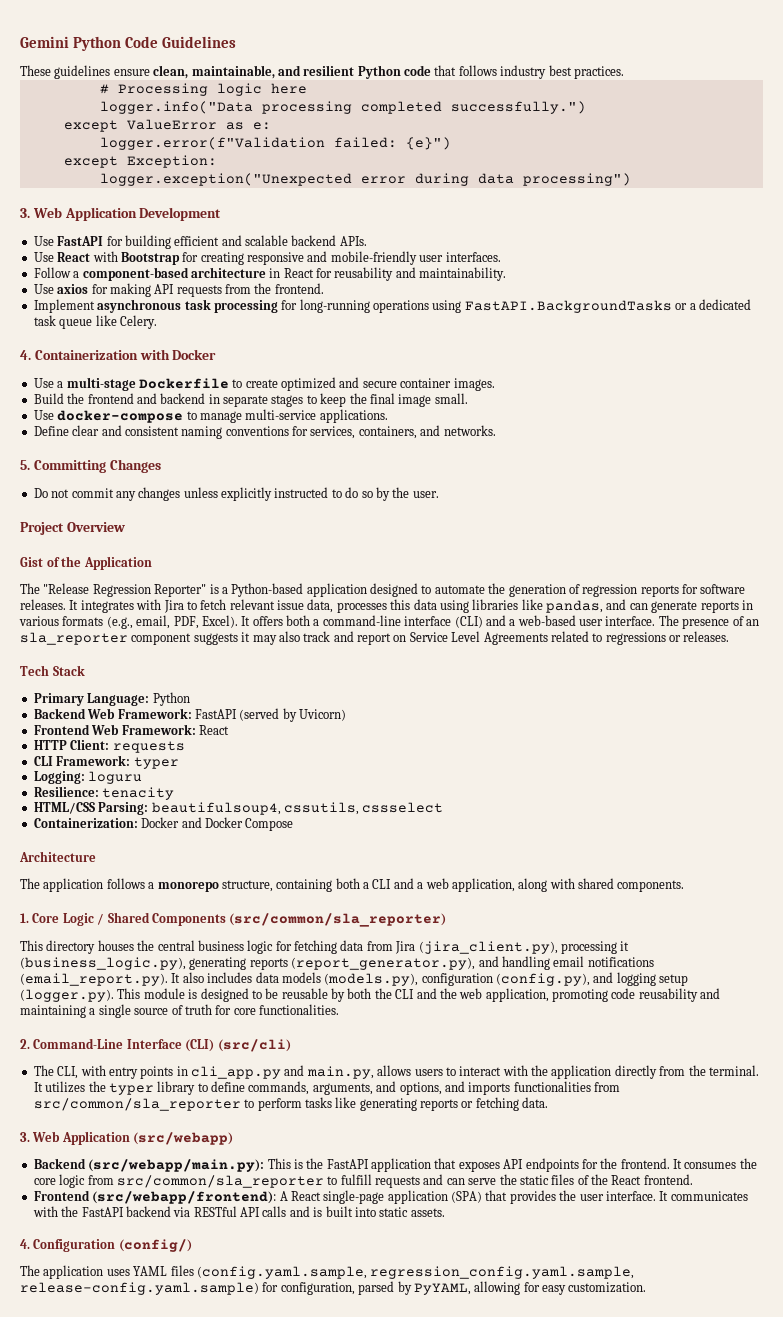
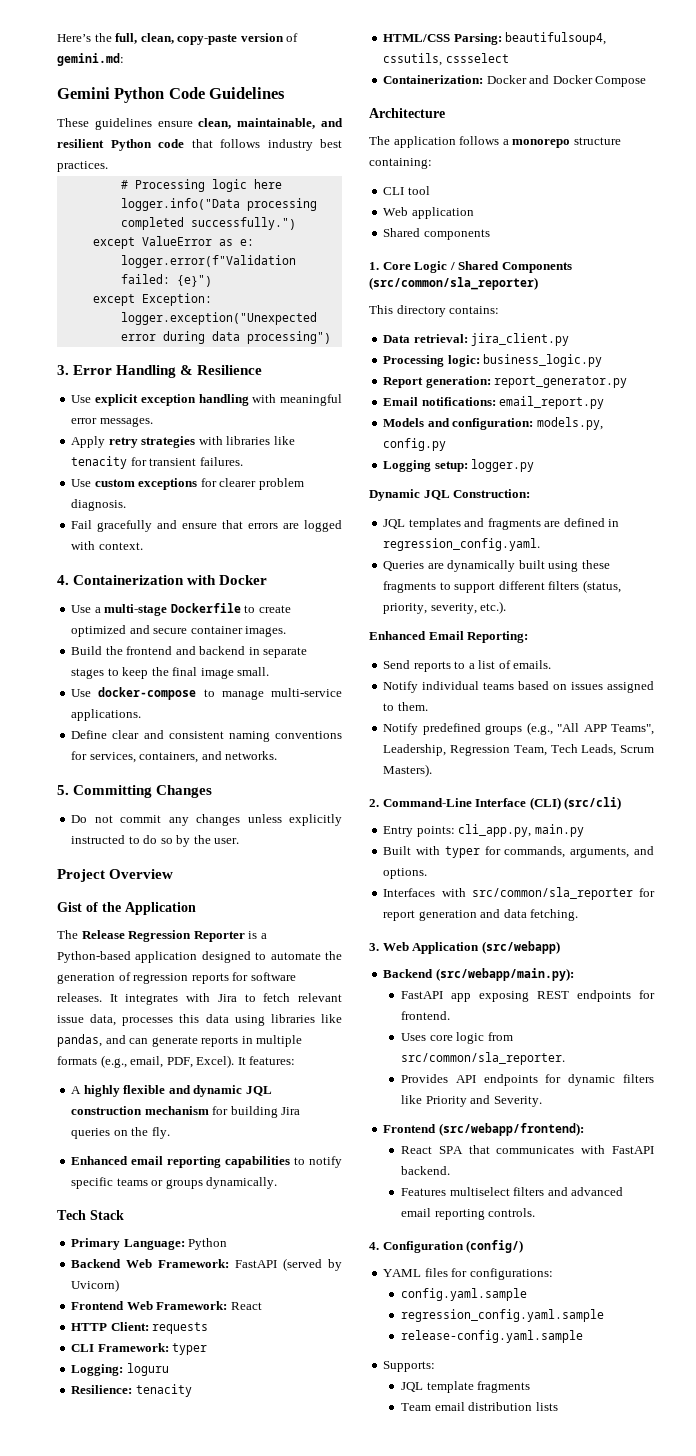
+ Here’s the full, clean, copy-paste version of gemini.md:
- 3. Web Application Development
- Use FastAPI for building efficient and scalable backend APIs.
- Use React with Bootstrap for creating responsive and mobile-friendly user interfaces.
- Follow a component-based architecture in React for reusability and maintainability.
- Use axios for making API requests from the frontend.
- Implement asynchronous task processing for long-running operations using FastAPI.BackgroundTasks or a dedicated task queue like Celery.
+ 3. Error Handling & Resilience
+ Use explicit exception handling with meaningful error messages.
+ Apply retry strategies with libraries like tenacity for transient failures.
+ Use custom exceptions for clearer problem diagnosis.
+ Fail gracefully and ensure that errors are logged with context.
- The "Release Regression Reporter" is a Python-based application designed to automate the generation of regression reports for software releases.
+ The Release Regression Reporter is a Python-based application designed to automate the generation of regression reports for software releases.
- It integrates with Jira to fetch relevant issue data, processes this data using libraries like pandas, and can generate reports in various formats (e.g., email, PDF, Excel).
+ It integrates with Jira to fetch relevant issue data, processes this data using libraries like pandas, and can generate reports in multiple formats (e.g., email, PDF, Excel).
- It offers both a command-line interface (CLI) and a web-based user interface. The presence of an sla_reporter component suggests it may also track and report on Service Level Agreements related to regressions or releases.
+ It features:
+ A highly flexible and dynamic JQL construction mechanism for building Jira queries on the fly.
+ Enhanced email reporting capabilities to notify specific teams or groups dynamically.
- The application follows a monorepo structure, containing both a CLI and a web application, along with shared components.
+ The application follows a monorepo structure containing:
+ CLI tool
+ Web application
+ Shared components
- This directory houses the central business logic for fetching data from Jira (jira_client.py), processing it (business_logic.py), generating reports (report_generator.py), and handling email notifications (email_report.py). It also includes data models (models.py), configuration (config.py), and logging setup (logger.py). This module is designed to be reusable by both the CLI and the web application, promoting code reusability and maintaining a single source of truth for core functionalities.
+ This directory contains:
+ Data retrieval: jira_client.py
+ Processing logic: business_logic.py
+ Report generation: report_generator.py
+ Email notifications: email_report.py
+ Models and configuration: models.py, config.py
+ Logging setup: logger.py
+ Dynamic JQL Construction:
+ JQL templates and fragments are defined in regression_config.yaml.
+ Queries are dynamically built using these fragments to support different filters (status, priority, severity, etc.).
+ Enhanced Email Reporting:
+ Send reports to a list of emails.
+ Notify individual teams based on issues assigned to them.
+ Notify predefined groups (e.g., "All APP Teams", Leadership, Regression Team, Tech Leads, Scrum Masters).
- The CLI, with entry points in cli_app.py and main.py, allows users to interact with the application directly from the terminal. It utilizes the typer library to define commands, arguments, and options, and imports functionalities from src/common/sla_reporter to perform tasks like generating reports or fetching data.
+ Entry points: cli_app.py, main.py
+ Built with typer for commands, arguments, and options.
+ Interfaces with src/common/sla_reporter for report generation and data fetching.
- Backend (src/webapp/main.py): This is the FastAPI application that exposes API endpoints for the frontend. It consumes the core logic from src/common/sla_reporter to fulfill requests and can serve the static files of the React frontend.
- Frontend (src/webapp/frontend): A React single-page application (SPA) that provides the user interface. It communicates with the FastAPI backend via RESTful API calls and is built into static assets.
+ Backend (src/webapp/main.py):
+ FastAPI app exposing REST endpoints for frontend.
+ Uses core logic from src/common/sla_reporter.
+ Provides API endpoints for dynamic filters like Priority and Severity.
+ Frontend (src/webapp/frontend):
+ React SPA that communicates with FastAPI backend.
+ Features multiselect filters and advanced email reporting controls.
  4. Configuration (config/)
- The application uses YAML files (config.yaml.sample, regression_config.yaml.sample, release-config.yaml.sample) for configuration, parsed by PyYAML, allowing for easy customization.
+ YAML files for configurations:
+ config.yaml.sample
+ regression_config.yaml.sample
+ release-config.yaml.sample
+ Supports:
+ JQL template fragments
+ Team email distribution lists

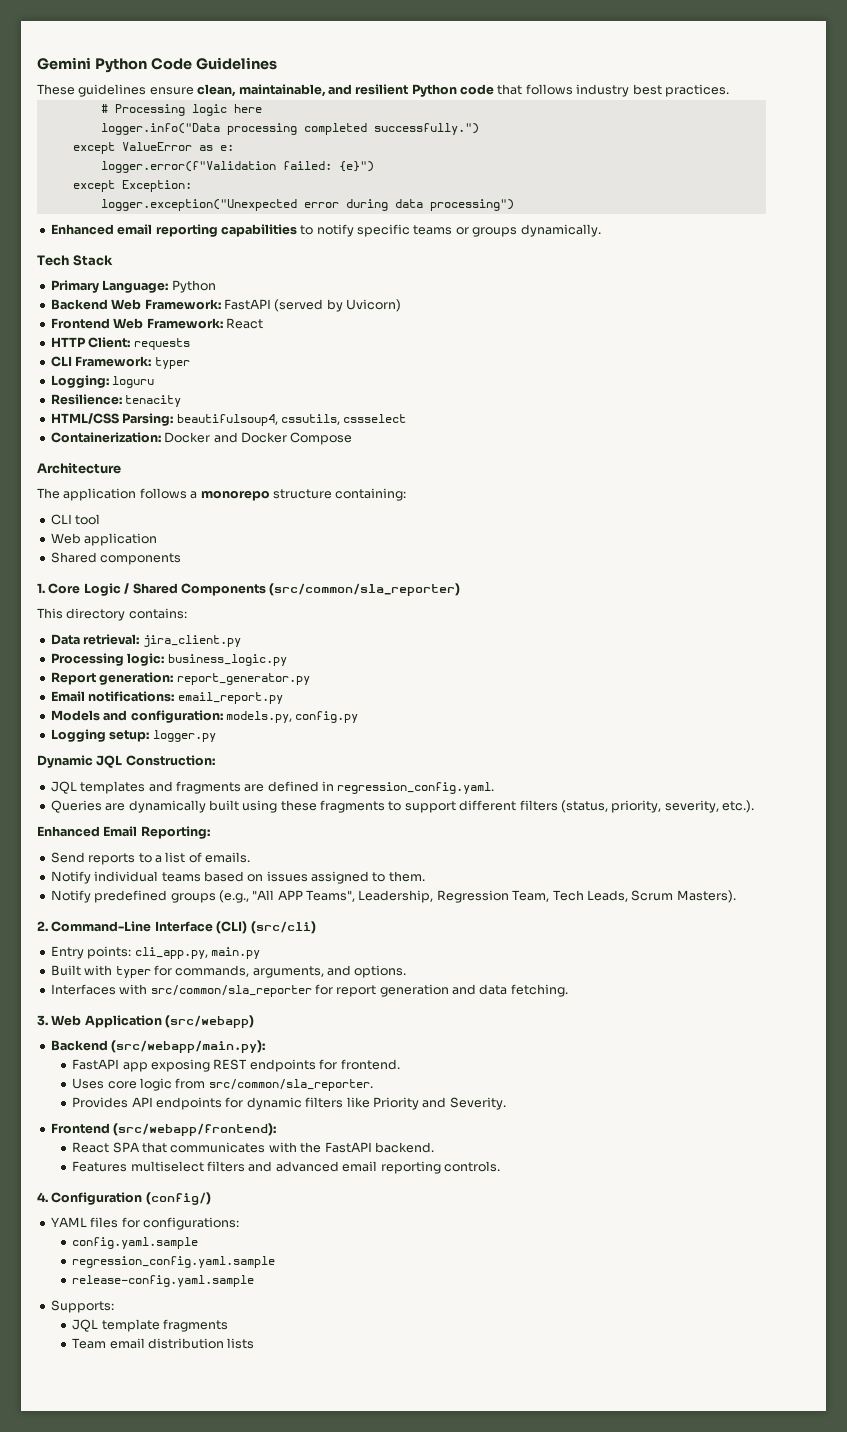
- Here’s the full, clean, copy-paste version of gemini.md:
- 3. Error Handling & Resilience
- Use explicit exception handling with meaningful error messages.
- Apply retry strategies with libraries like tenacity for transient failures.
- Use custom exceptions for clearer problem diagnosis.
- Fail gracefully and ensure that errors are logged with context.
- 4. Containerization with Docker
- Use a multi-stage Dockerfile to create optimized and secure container images.
- Build the frontend and backend in separate stages to keep the final image small.
- Use docker-compose to manage multi-service applications.
- Define clear and consistent naming conventions for services, containers, and networks.
- 5. Committing Changes
- Do not commit any changes unless explicitly instructed to do so by the user.
- Project Overview
- Gist of the Application
- The Release Regression Reporter is a Python-based application designed to automate the generation of regression reports for software releases. It integrates with Jira to fetch relevant issue data, processes this data using libraries like pandas, and can generate reports in multiple formats (e.g., email, PDF, Excel). It features:
- A highly flexible and dynamic JQL construction mechanism for building Jira queries on the fly.
- React SPA that communicates with FastAPI backend.
+ React SPA that communicates with the FastAPI backend.

